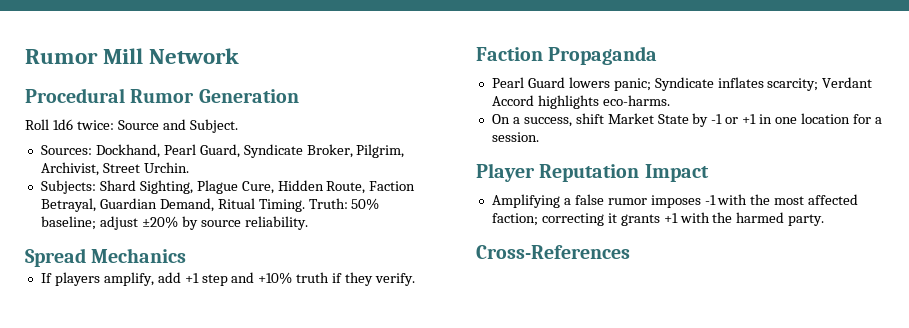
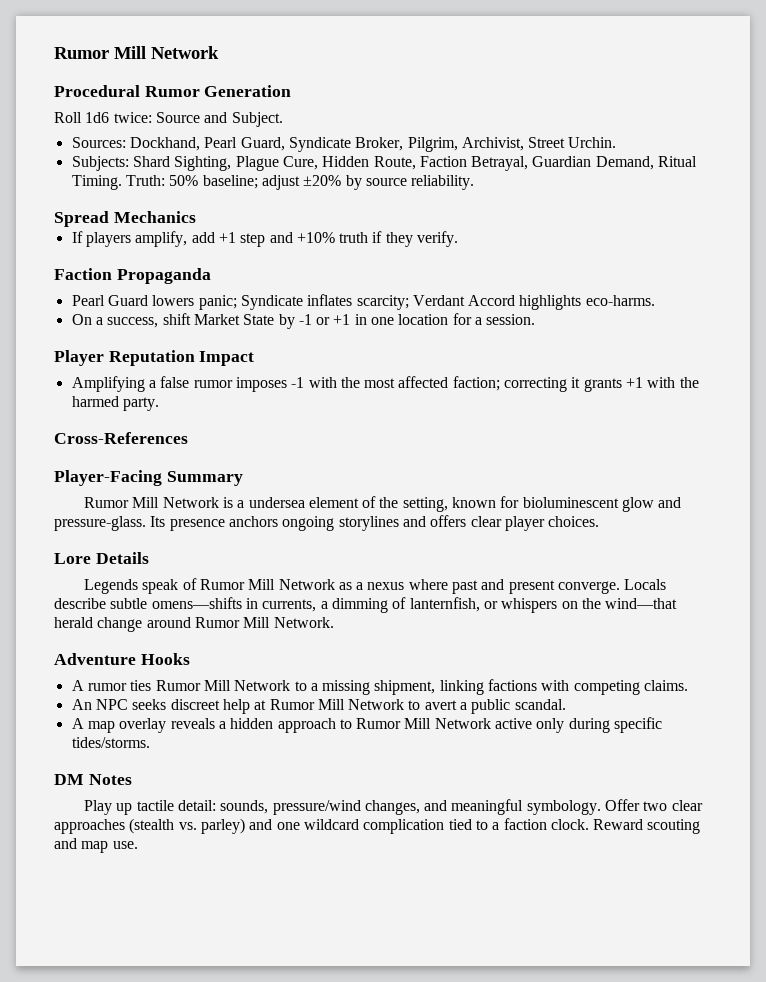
+ Player-Facing Summary
+ Rumor Mill Network is a undersea element of the setting, known for bioluminescent glow and pressure-glass. Its presence anchors ongoing storylines and offers clear player choices.
+ Lore Details
+ Legends speak of Rumor Mill Network as a nexus where past and present converge. Locals describe subtle omens—shifts in currents, a dimming of lanternfish, or whispers on the wind—that herald change around Rumor Mill Network.
+ Adventure Hooks
+ A rumor ties Rumor Mill Network to a missing shipment, linking factions with competing claims.
+ An NPC seeks discreet help at Rumor Mill Network to avert a public scandal.
+ A map overlay reveals a hidden approach to Rumor Mill Network active only during specific tides/storms.
+ DM Notes
+ Play up tactile detail: sounds, pressure/wind changes, and meaningful symbology. Offer two clear approaches (stealth vs. parley) and one wildcard complication tied to a faction clock. Reward scouting and map use.

